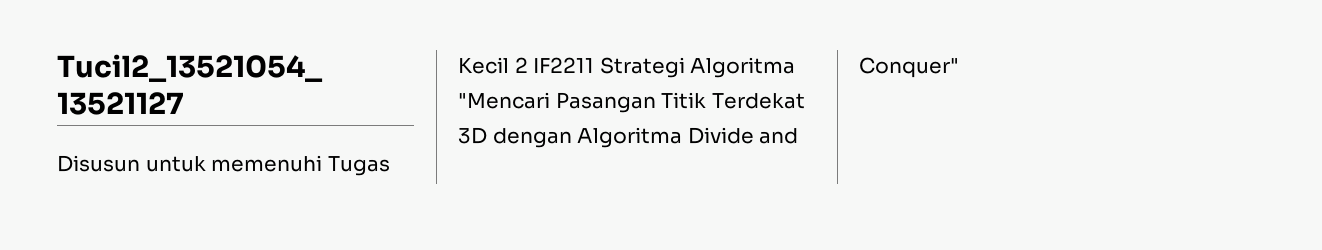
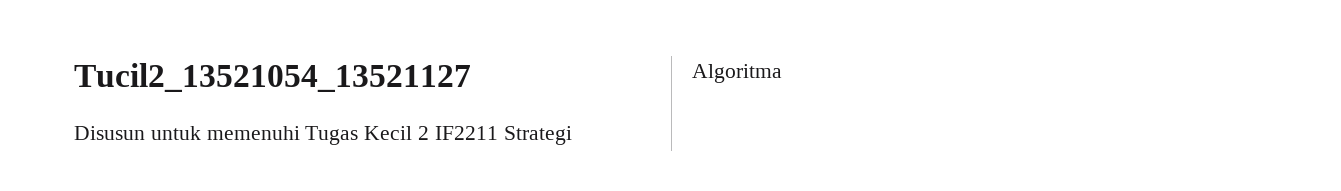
- Disusun untuk memenuhi Tugas Kecil 2 IF2211 Strategi Algoritma "Mencari Pasangan Titik Terdekat 3D dengan Algoritma Divide and Conquer"
+ Disusun untuk memenuhi Tugas Kecil 2 IF2211 Strategi Algoritma

